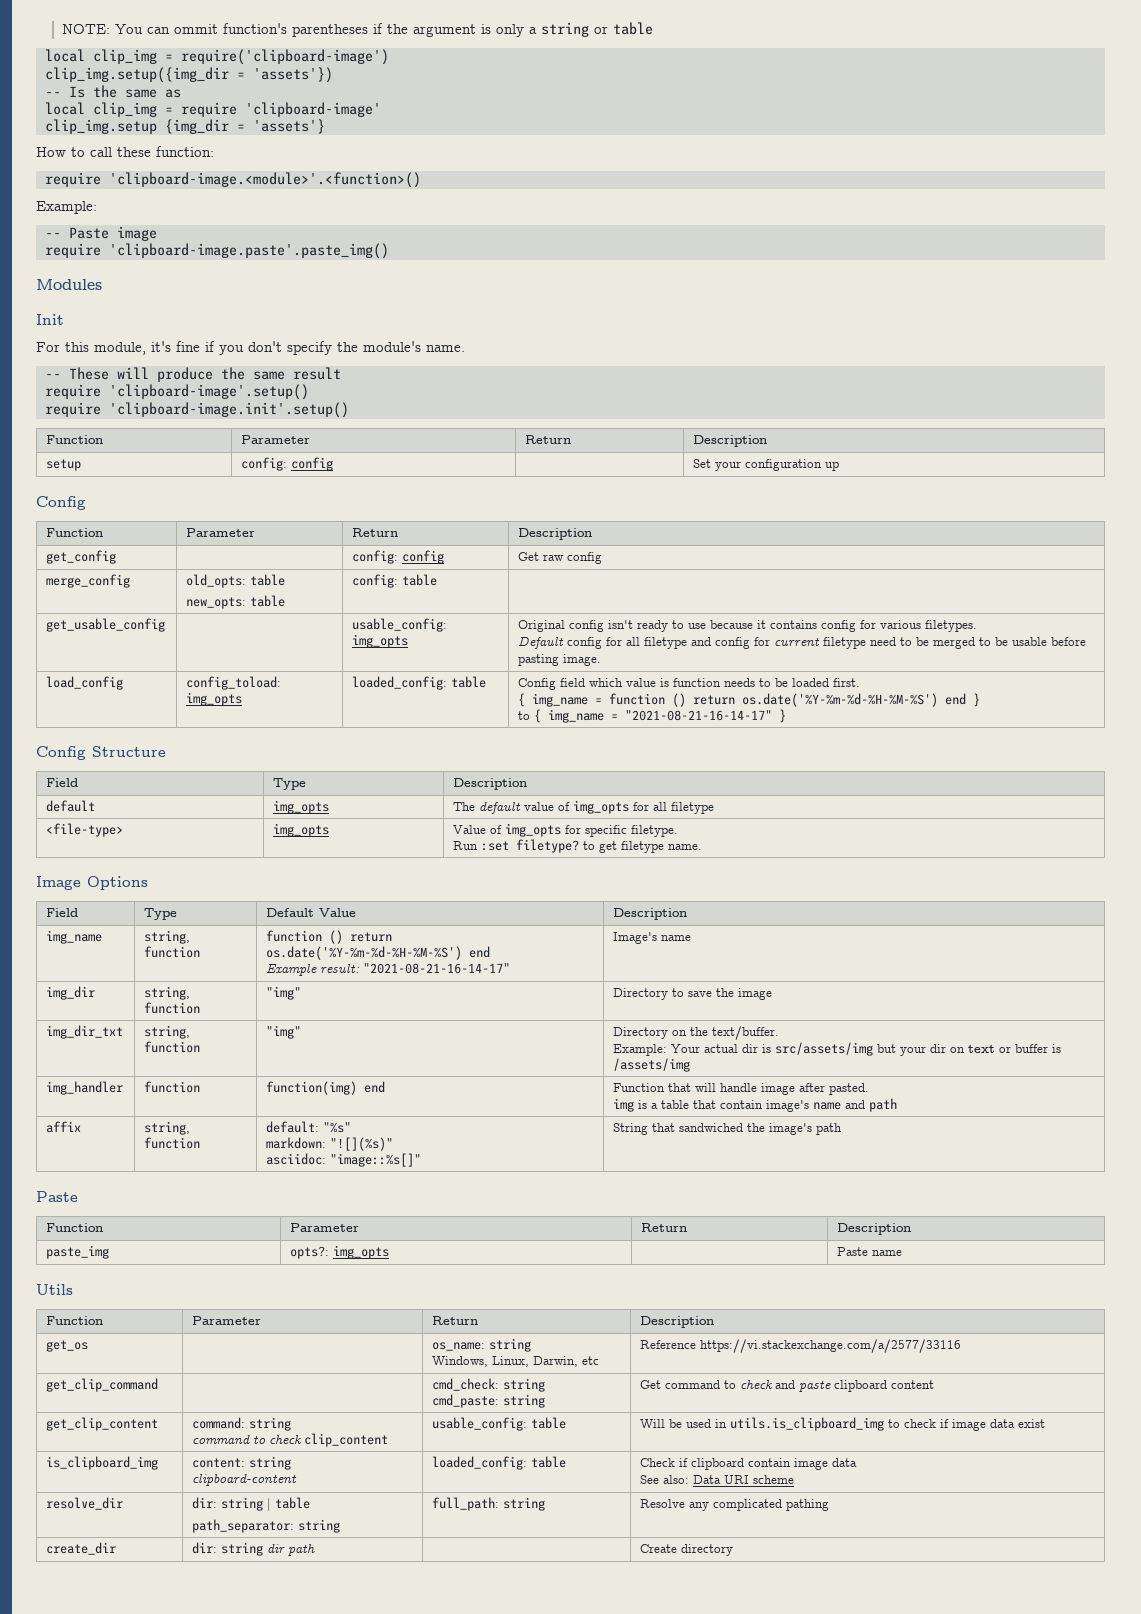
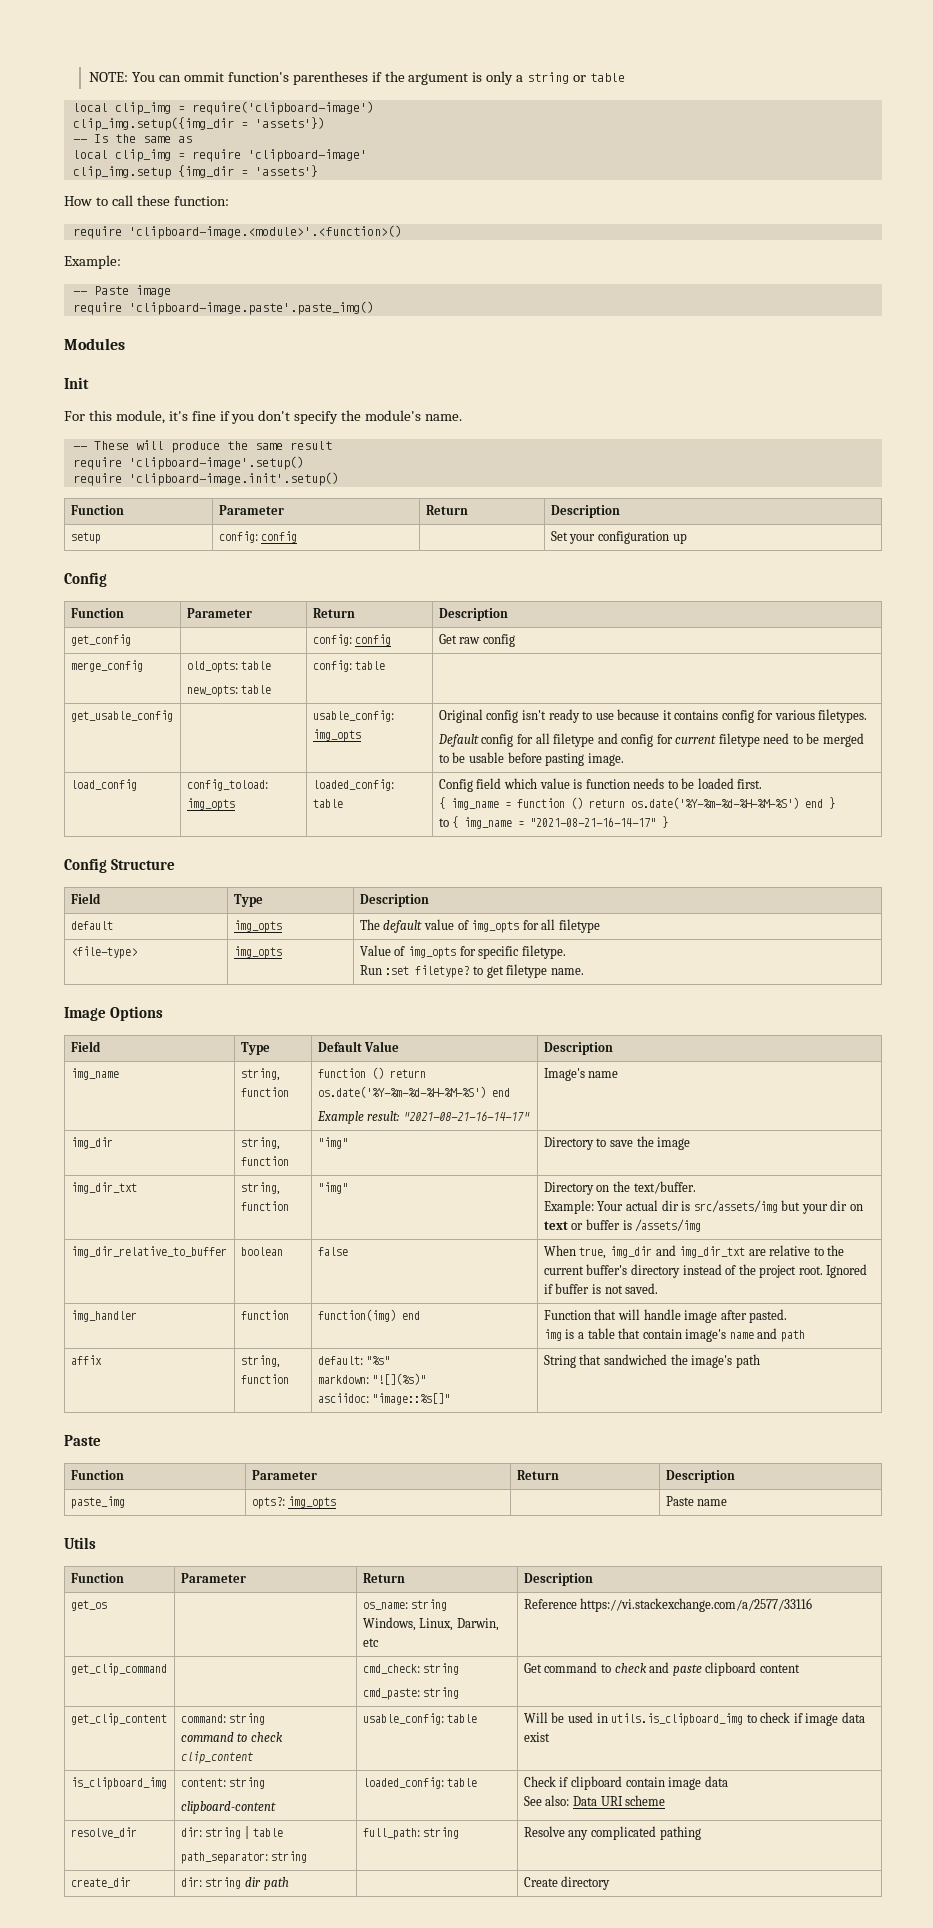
+ img_dir_relative_to_buffer | boolean | false | When true, img_dir and img_dir_txt are relative to the current buffer's directory instead of the project root. Ignored if buffer is not saved.

